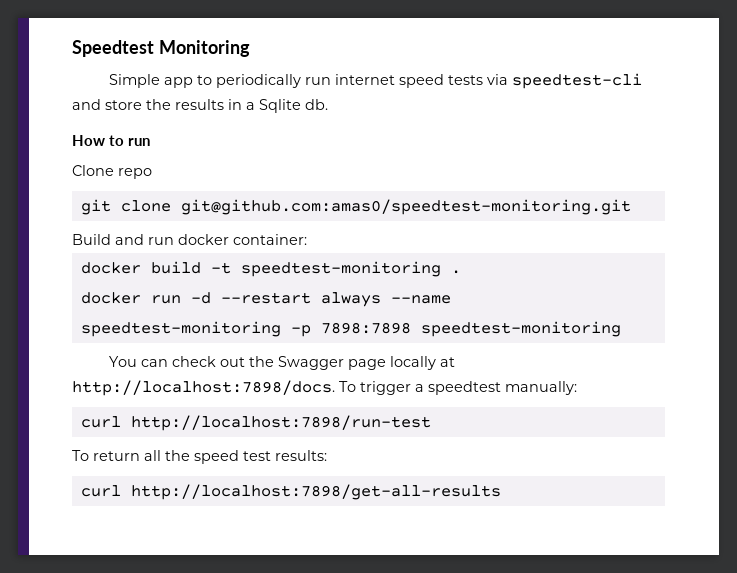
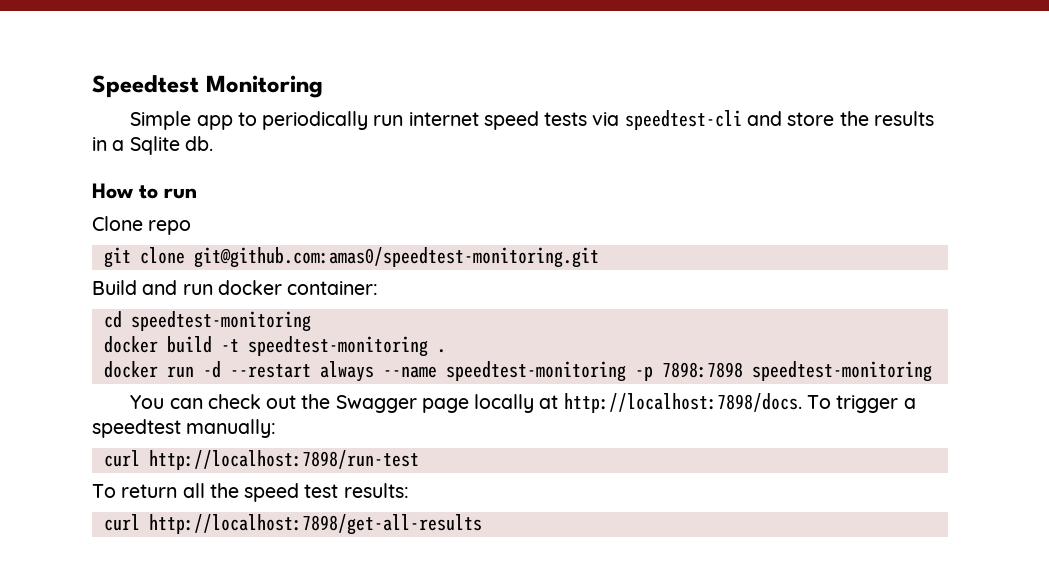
+ cd speedtest-monitoring

